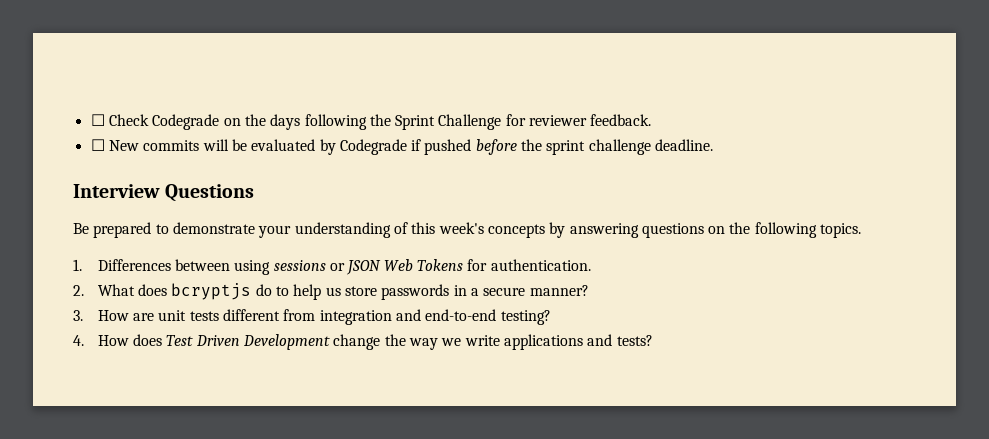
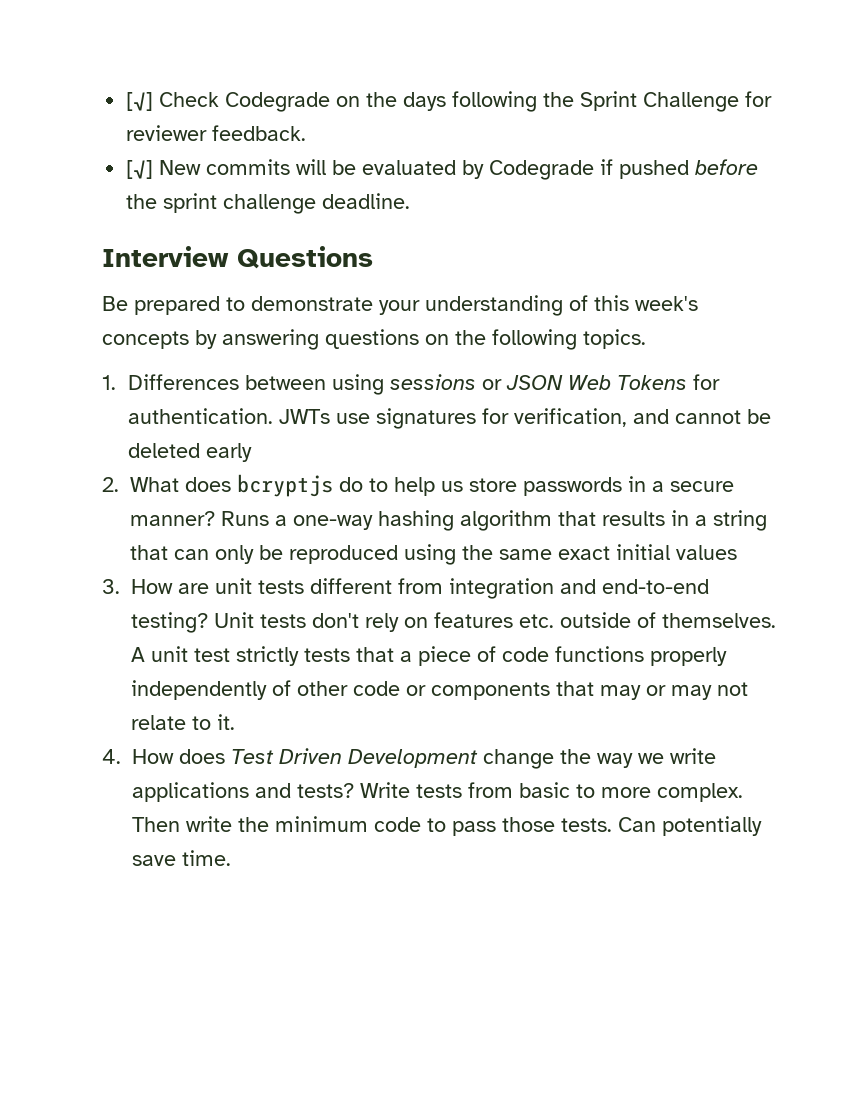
- ☐ Check Codegrade on the days following the Sprint Challenge for reviewer feedback.
+ [√] Check Codegrade on the days following the Sprint Challenge for reviewer feedback.
- ☐ New commits will be evaluated by Codegrade if pushed before the sprint challenge deadline.
+ [√] New commits will be evaluated by Codegrade if pushed before the sprint challenge deadline.
+ JWTs use signatures for verification, and cannot be deleted early
+ Runs a one-way hashing algorithm that results in a string that can only be reproduced using the same exact initial values
+ Unit tests don't rely on features etc. outside of themselves. A unit test strictly tests that a piece of code functions properly independently of other code or components that may or may not relate to it.
+ Write tests from basic to more complex. Then write the minimum code to pass those tests. Can potentially save time.

